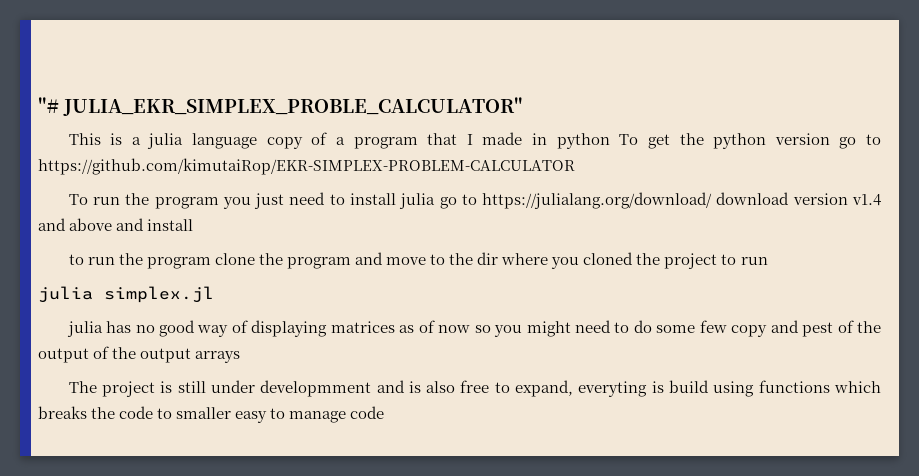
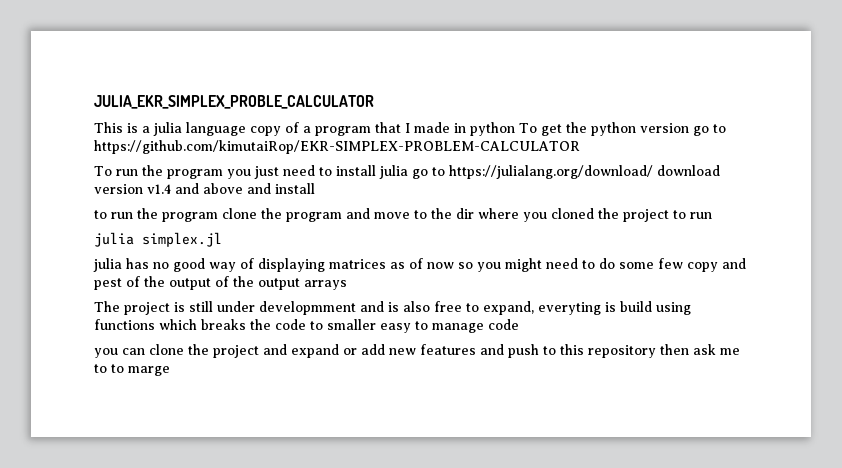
- "# JULIA_EKR_SIMPLEX_PROBLE_CALCULATOR"
+ JULIA_EKR_SIMPLEX_PROBLE_CALCULATOR
+ you can clone the project and expand or add new features and push to this repository then ask me to to marge

